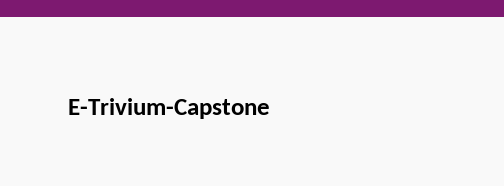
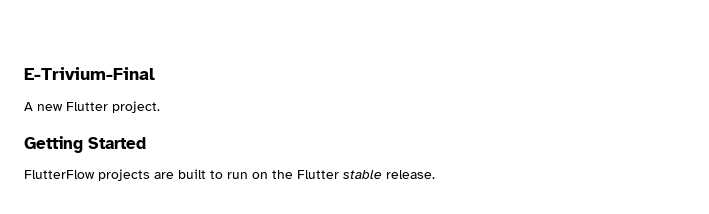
- E-Trivium-Capstone
+ E-Trivium-Final
+ A new Flutter project.
+ Getting Started
+ FlutterFlow projects are built to run on the Flutter stable release.

